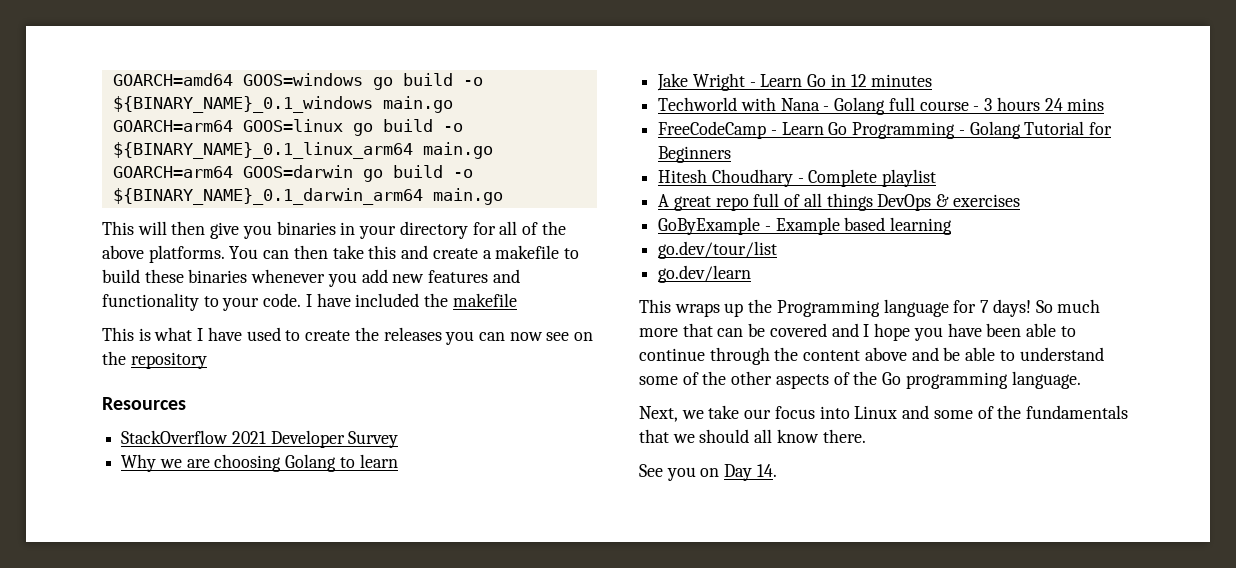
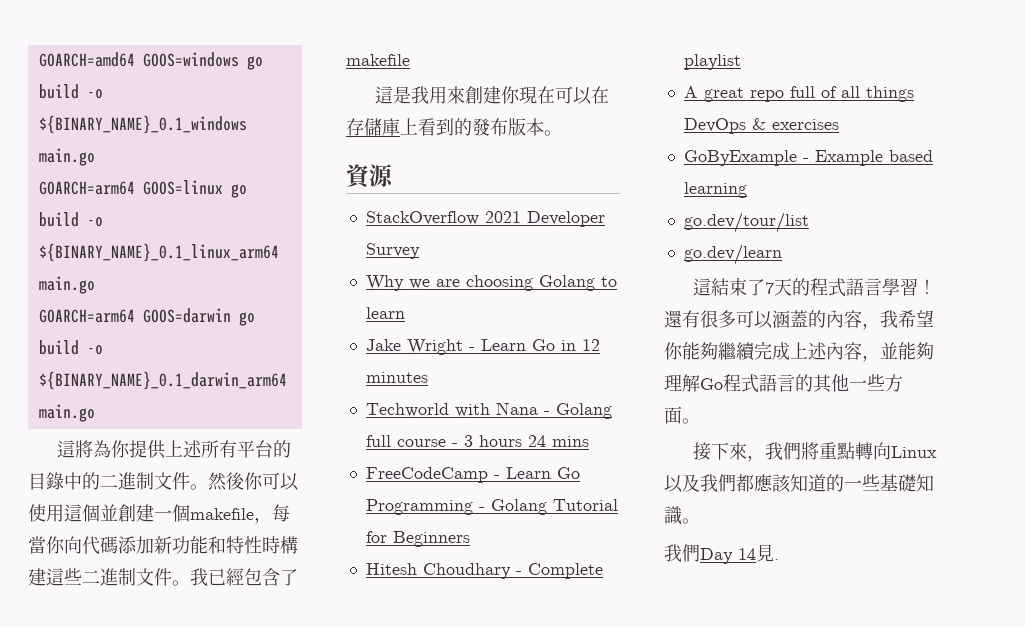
- This will then give you binaries in your directory for all of the above platforms. You can then take this and create a makefile to build these binaries whenever you add new features and functionality to your code. I have included the makefile
- This is what I have used to create the releases you can now see on the repository
- Resources
+ 這將為你提供上述所有平台的目錄中的二進制文件。然後你可以使用這個並創建一個makefile，每當你向代碼添加新功能和特性時構建這些二進制文件。我已經包含了makefile
+ 這是我用來創建你現在可以在存儲庫上看到的發布版本。
+ 資源
- This wraps up the Programming language for 7 days! So much more that can be covered and I hope you have been able to continue through the content above and be able to understand some of the other aspects of the Go programming language.
- Next, we take our focus into Linux and some of the fundamentals that we should all know there.
- See you on Day 14.
+ 這結束了7天的程式語言學習！還有很多可以涵蓋的內容，我希望你能夠繼續完成上述內容，並能夠理解Go程式語言的其他一些方面。
+ 接下來，我們將重點轉向Linux以及我們都應該知道的一些基礎知識。
+ 我們Day 14見.

